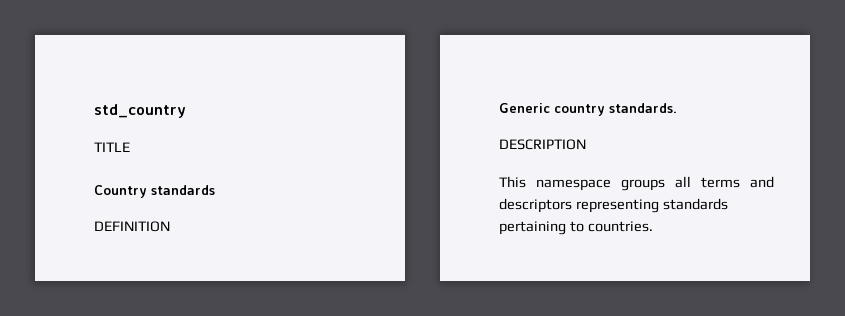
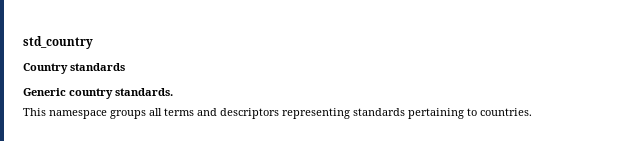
- TITLE
- DEFINITION
- DESCRIPTION

